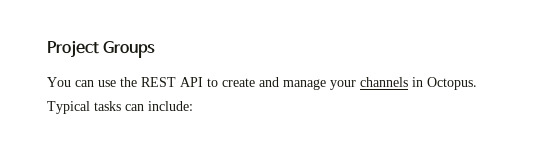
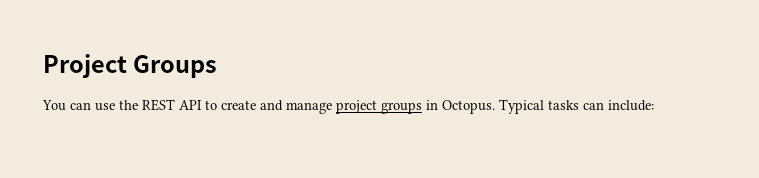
- You can use the REST API to create and manage your channels in Octopus.
+ You can use the REST API to create and manage project groups in Octopus.

